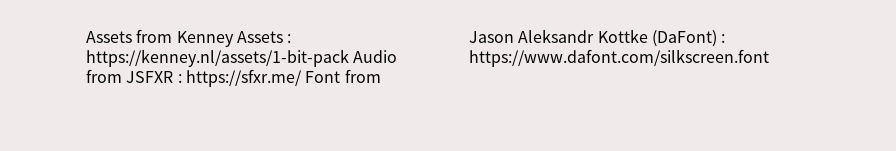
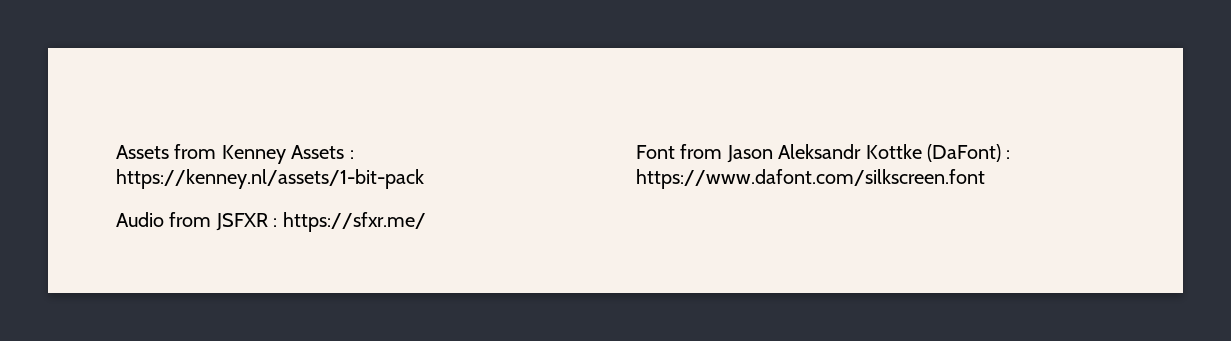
- Assets from Kenney Assets : https://kenney.nl/assets/1-bit-pack Audio from JSFXR : https://sfxr.me/ Font from Jason Aleksandr Kottke (DaFont) : https://www.dafont.com/silkscreen.font
+ Assets from Kenney Assets : https://kenney.nl/assets/1-bit-pack
+ Audio from JSFXR : https://sfxr.me/
+ Font from Jason Aleksandr Kottke (DaFont) : https://www.dafont.com/silkscreen.font

